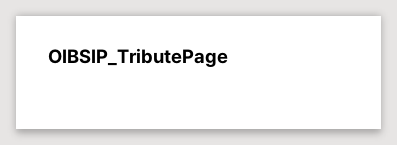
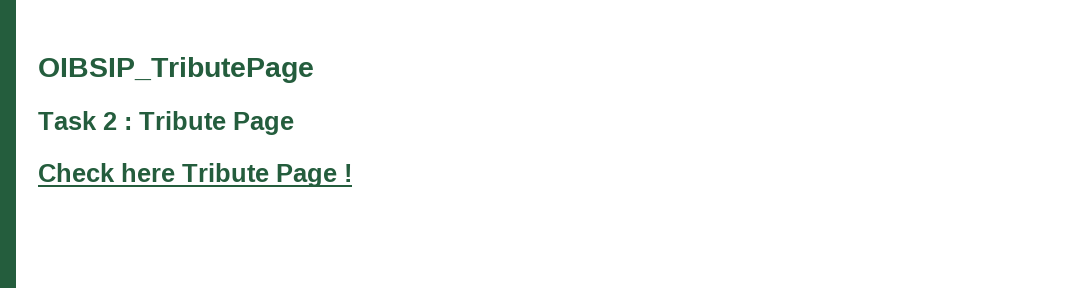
+ Task 2 : Tribute Page
+ Check here Tribute Page !

